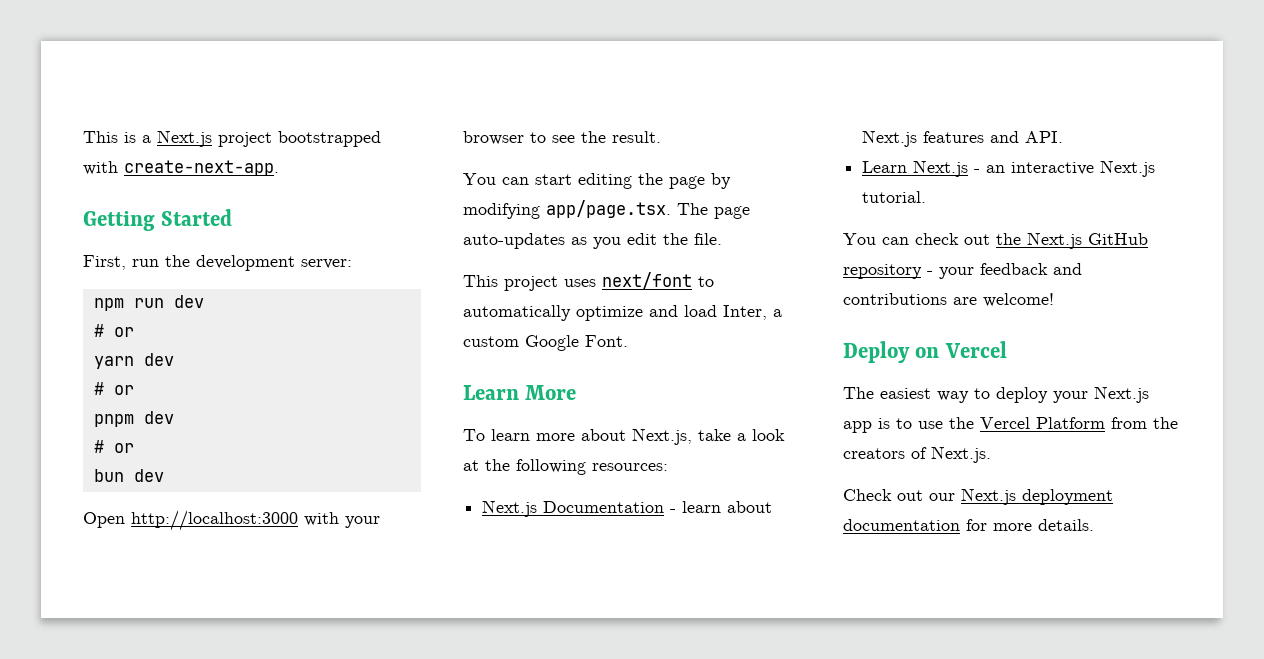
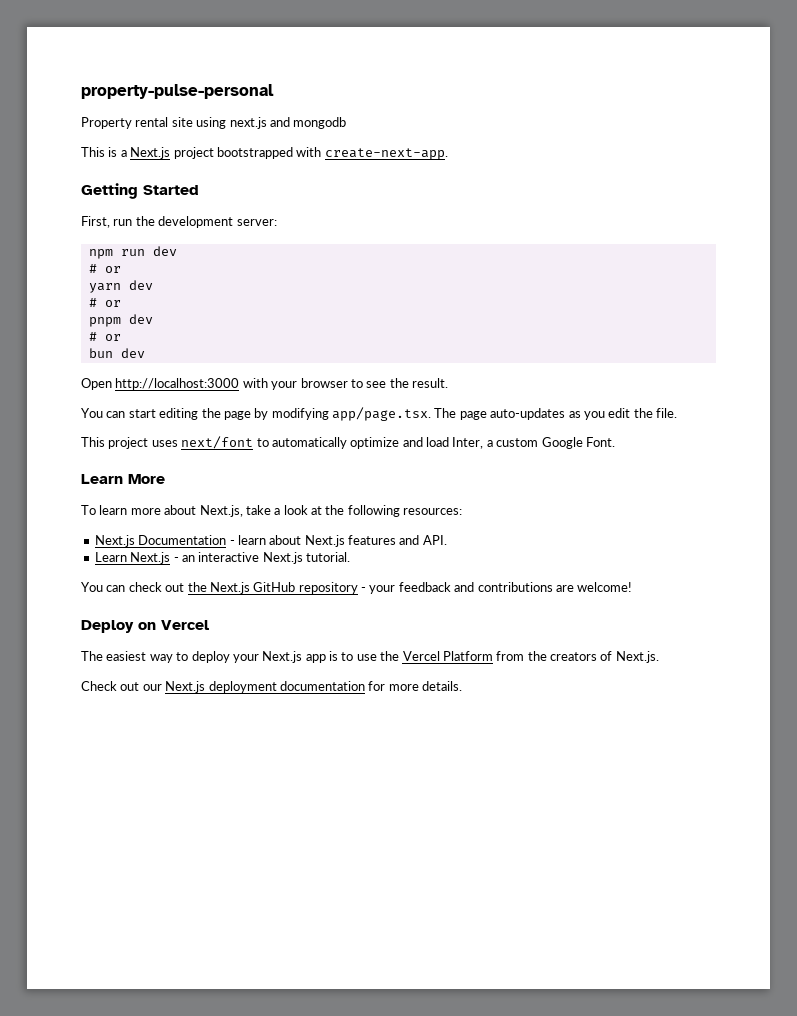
+ property-pulse-personal
+ Property rental site using next.js and mongodb

